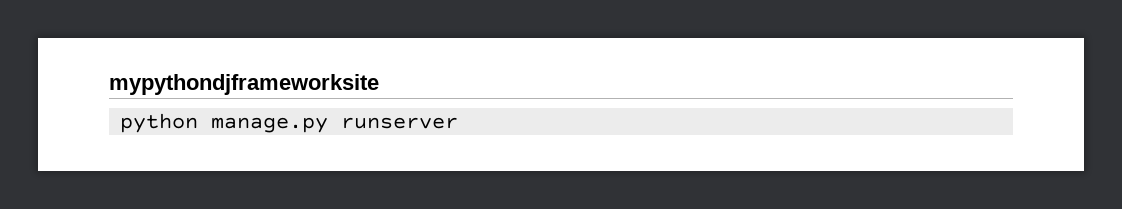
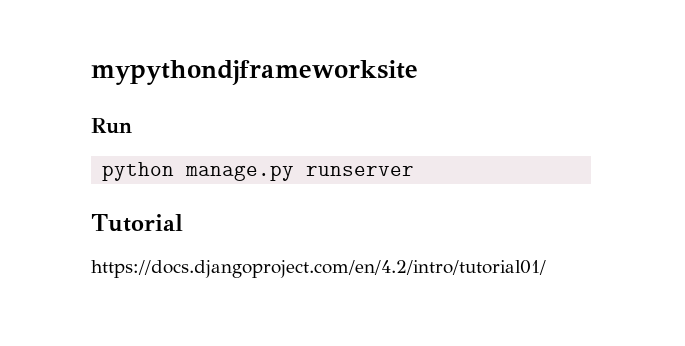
+ Run
+ Tutorial
+ https://docs.djangoproject.com/en/4.2/intro/tutorial01/

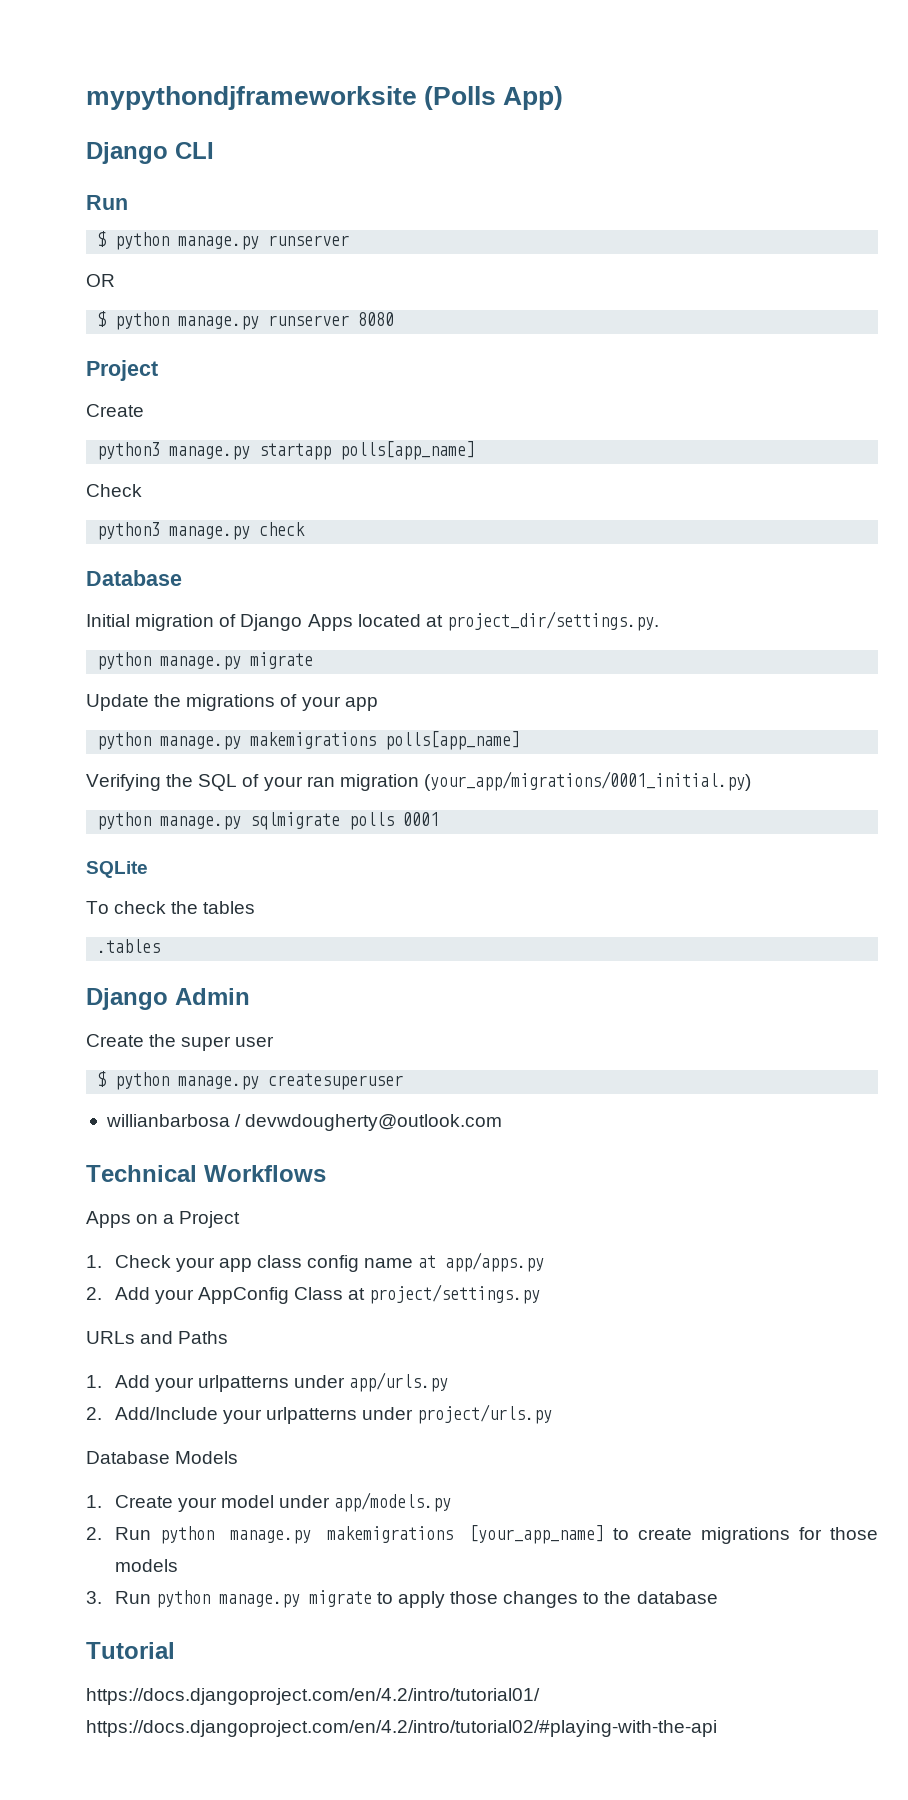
- mypythondjframeworksite
+ mypythondjframeworksite (Polls App)
+ Django CLI
  Run
- python manage.py runserver
+ $ python manage.py runserver
+ OR
+ $ python manage.py runserver 8080
+ Project
+ Create
+ python3 manage.py startapp polls[app_name]
+ Check
+ python3 manage.py check
+ Database
+ Initial migration of Django Apps located at project_dir/settings.py.
+ python manage.py migrate
+ Update the migrations of your app
+ python manage.py makemigrations polls[app_name]
+ Verifying the SQL of your ran migration (your_app/migrations/0001_initial.py)
+ python manage.py sqlmigrate polls 0001
+ SQLite
+ To check the tables
+ .tables
+ Django Admin
+ Create the super user
+ $ python manage.py createsuperuser
+ willianbarbosa / devwdougherty@outlook.com
+ Technical Workflows
+ Apps on a Project
+ 1. Check your app class config name at app/apps.py
+ 2. Add your AppConfig Class at project/settings.py
+ URLs and Paths
+ 1. Add your urlpatterns under app/urls.py
+ 2. Add/Include your urlpatterns under project/urls.py
+ Database Models
+ 1. Create your model under app/models.py
+ 2. Run python manage.py makemigrations [your_app_name] to create migrations for those models
+ 3. Run python manage.py migrate to apply those changes to the database
- https://docs.djangoproject.com/en/4.2/intro/tutorial01/
+ https://docs.djangoproject.com/en/4.2/intro/tutorial01/ https://docs.djangoproject.com/en/4.2/intro/tutorial02/#playing-with-the-api

